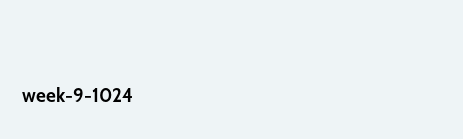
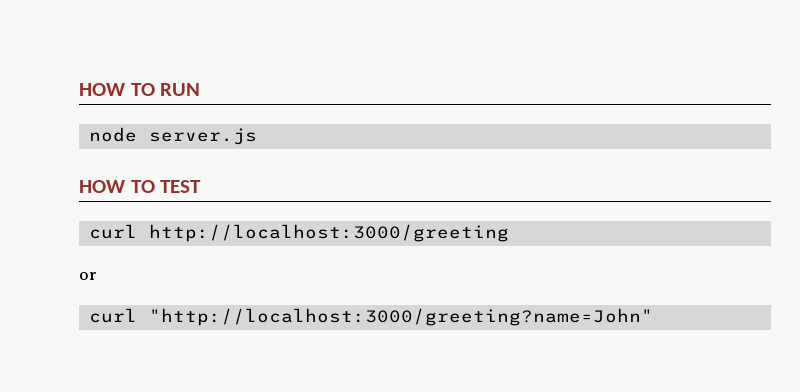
- week-9-1024
+ HOW TO RUN
+ node server.js
+ HOW TO TEST
+ curl http://localhost:3000/greeting
+ or
+ curl "http://localhost:3000/greeting?name=John"

